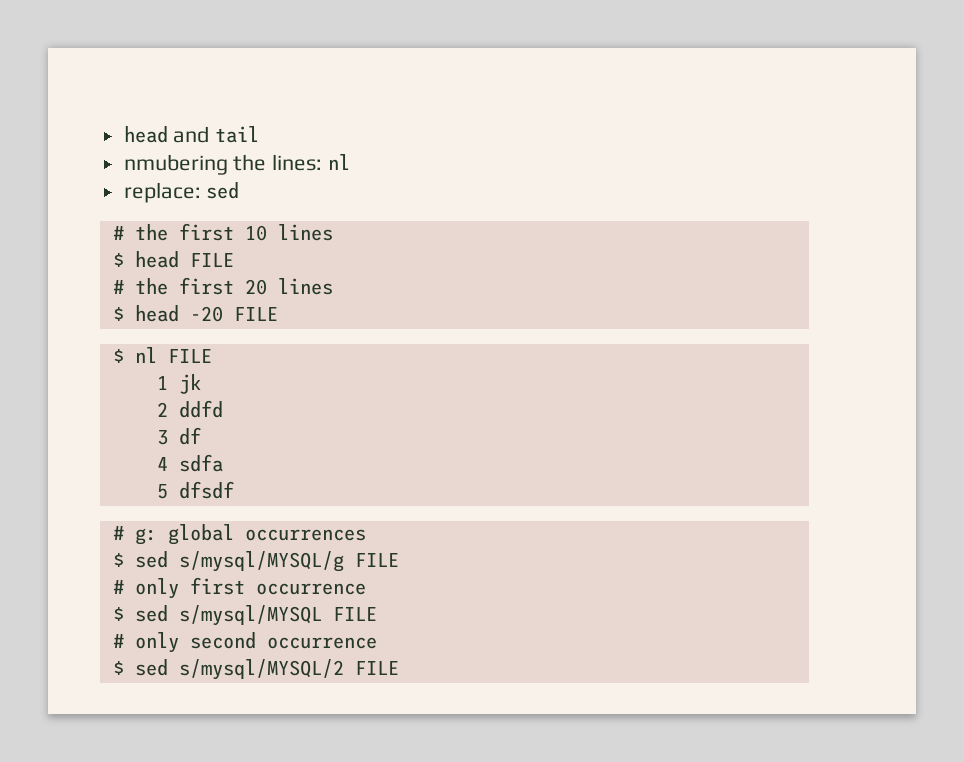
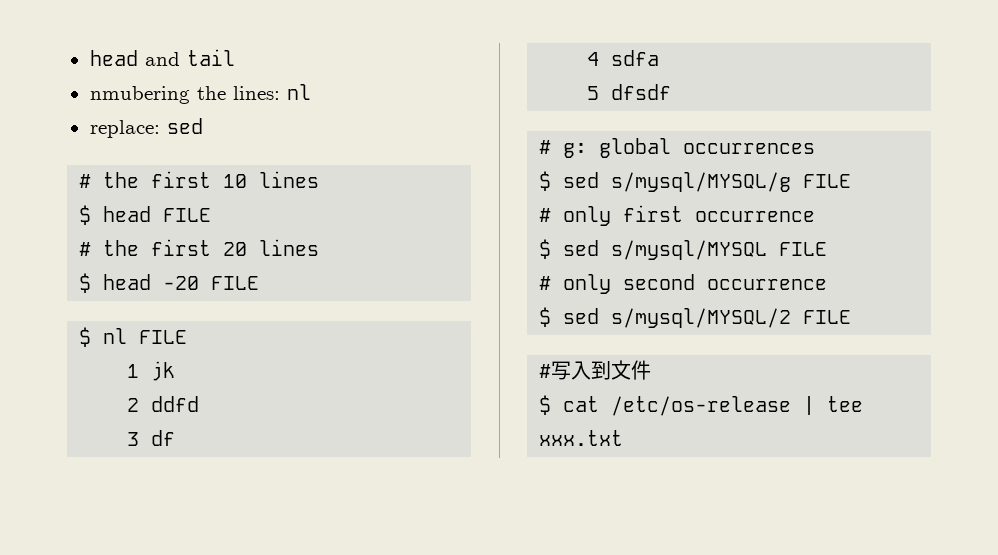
+ #写入到文件
+ $ cat /etc/os-release | tee xxx.txt

